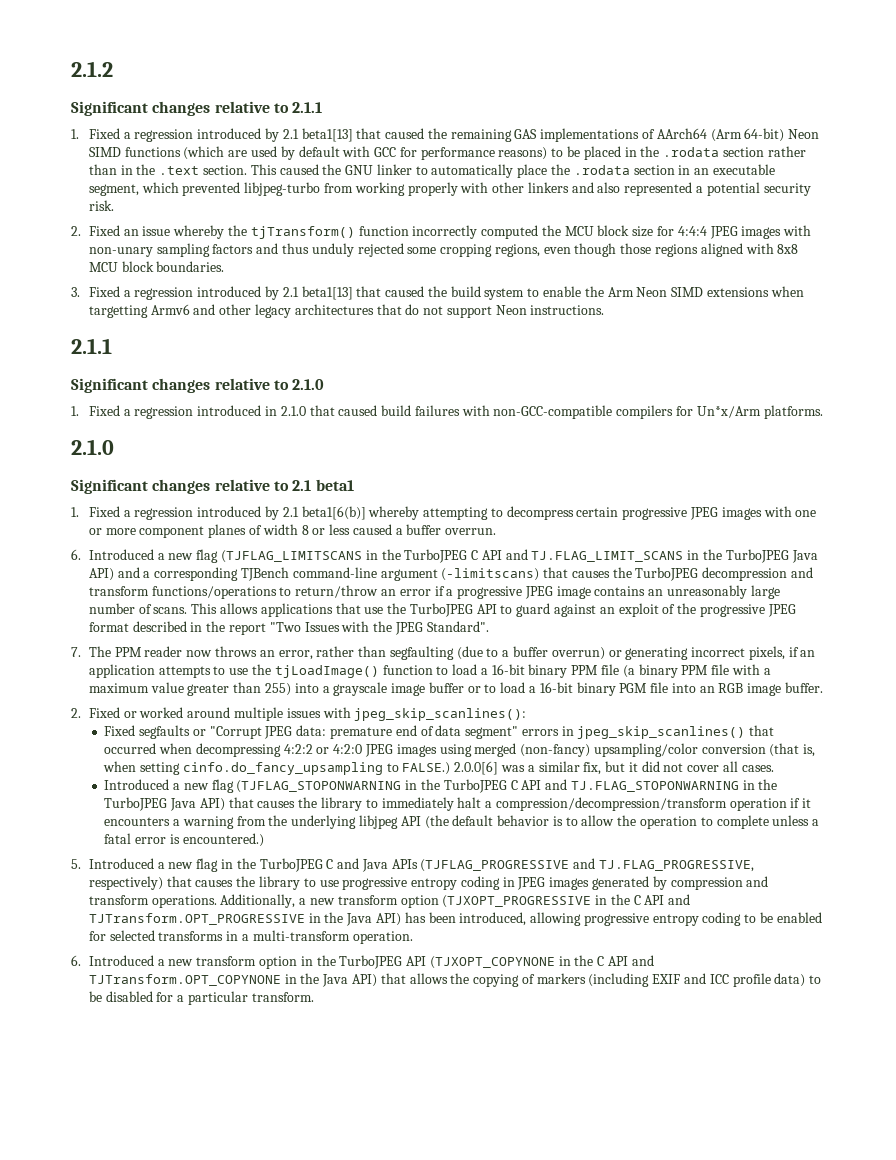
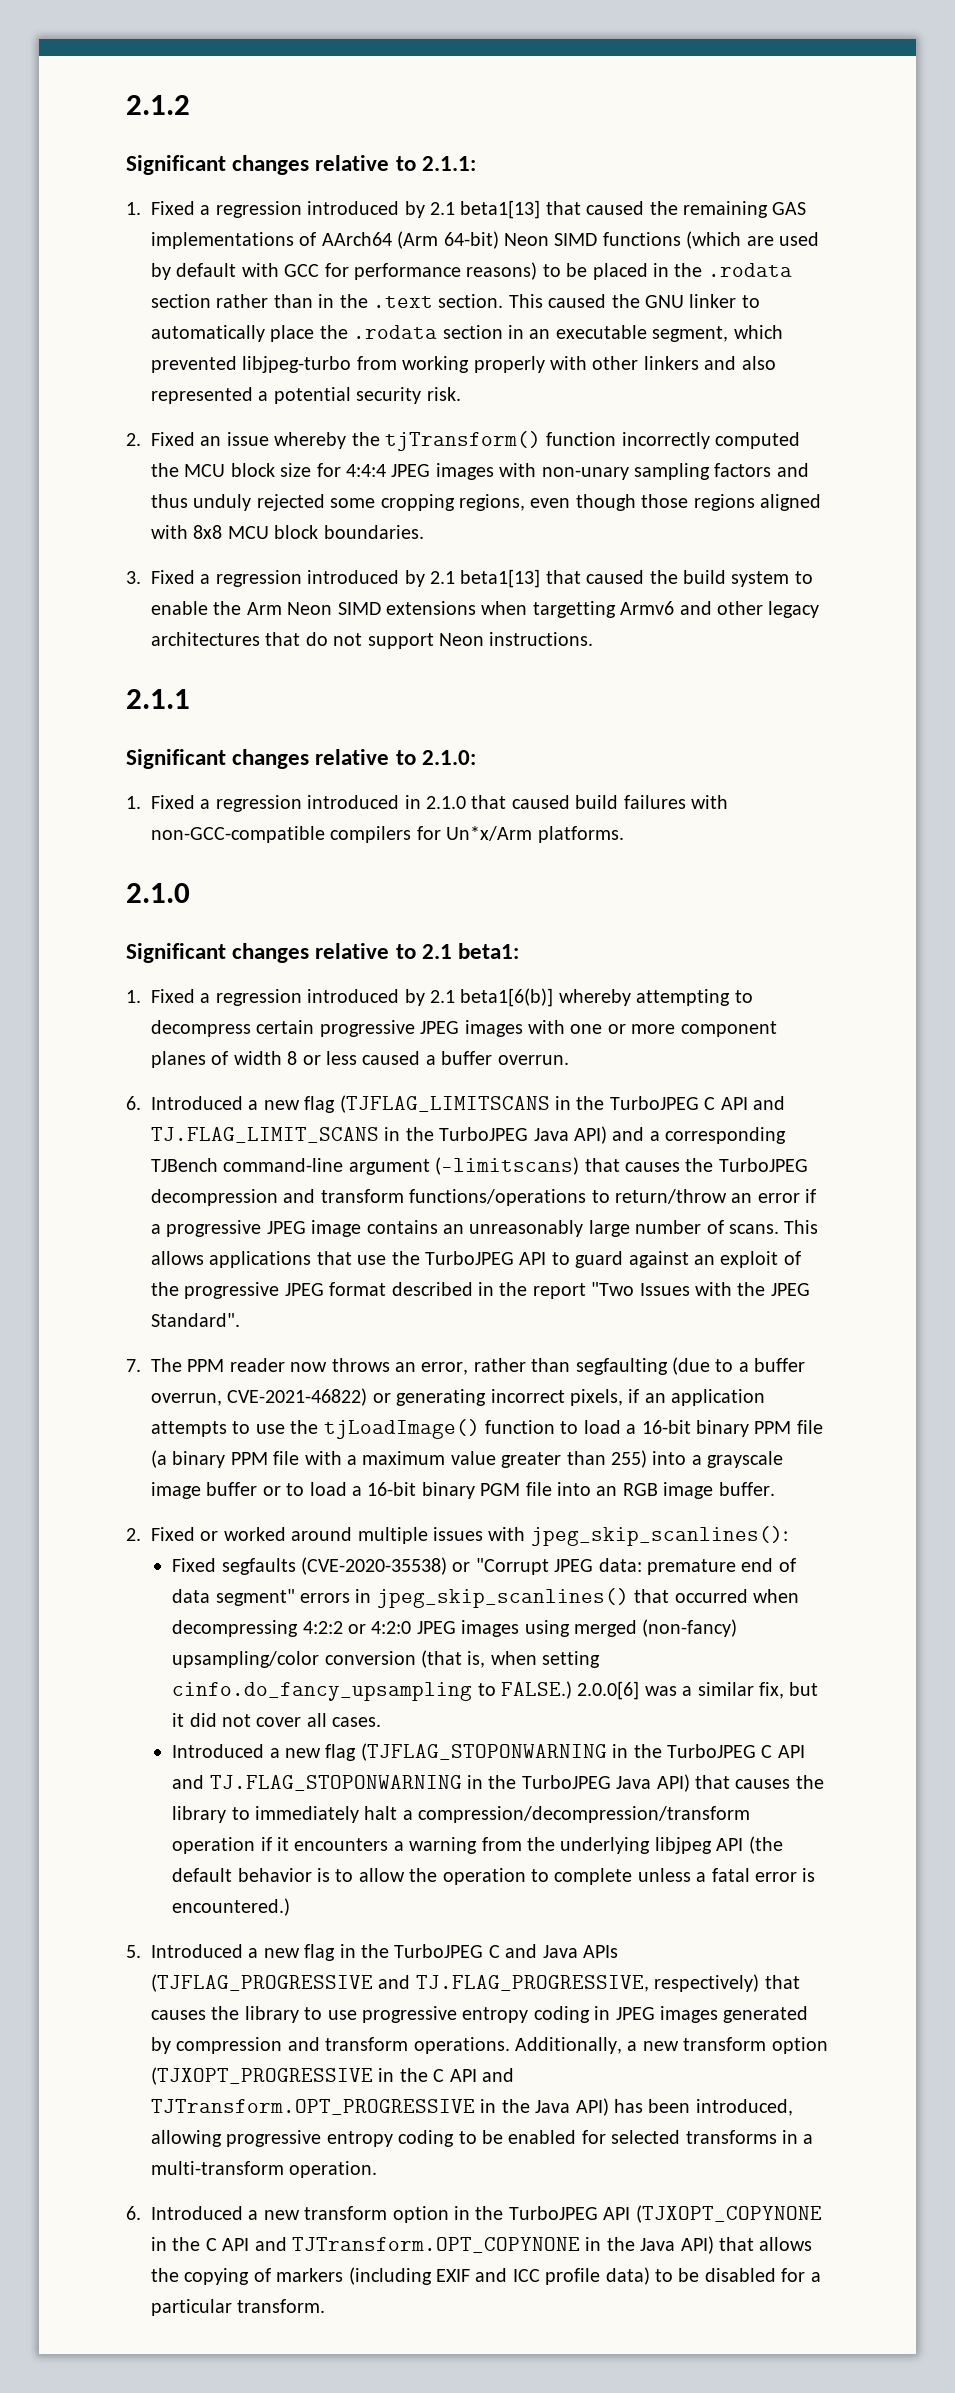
- Significant changes relative to 2.1.1
+ Significant changes relative to 2.1.1:
- Significant changes relative to 2.1.0
+ Significant changes relative to 2.1.0:
- Significant changes relative to 2.1 beta1
+ Significant changes relative to 2.1 beta1:
- 7. The PPM reader now throws an error, rather than segfaulting (due to a buffer overrun) or generating incorrect pixels, if an application attempts to use the tjLoadImage() function to load a 16-bit binary PPM file (a binary PPM file with a maximum value greater than 255) into a grayscale image buffer or to load a 16-bit binary PGM file into an RGB image buffer.
+ 7. The PPM reader now throws an error, rather than segfaulting (due to a buffer overrun, CVE-2021-46822) or generating incorrect pixels, if an application attempts to use the tjLoadImage() function to load a 16-bit binary PPM file (a binary PPM file with a maximum value greater than 255) into a grayscale image buffer or to load a 16-bit binary PGM file into an RGB image buffer.
- Fixed segfaults or "Corrupt JPEG data: premature end of data segment" errors in jpeg_skip_scanlines() that occurred when decompressing 4:2:2 or 4:2:0 JPEG images using merged (non-fancy) upsampling/color conversion (that is, when setting cinfo.do_fancy_upsampling to FALSE.)
+ Fixed segfaults (CVE-2020-35538) or "Corrupt JPEG data: premature end of data segment" errors in jpeg_skip_scanlines() that occurred when decompressing 4:2:2 or 4:2:0 JPEG images using merged (non-fancy) upsampling/color conversion (that is, when setting cinfo.do_fancy_upsampling to FALSE.)

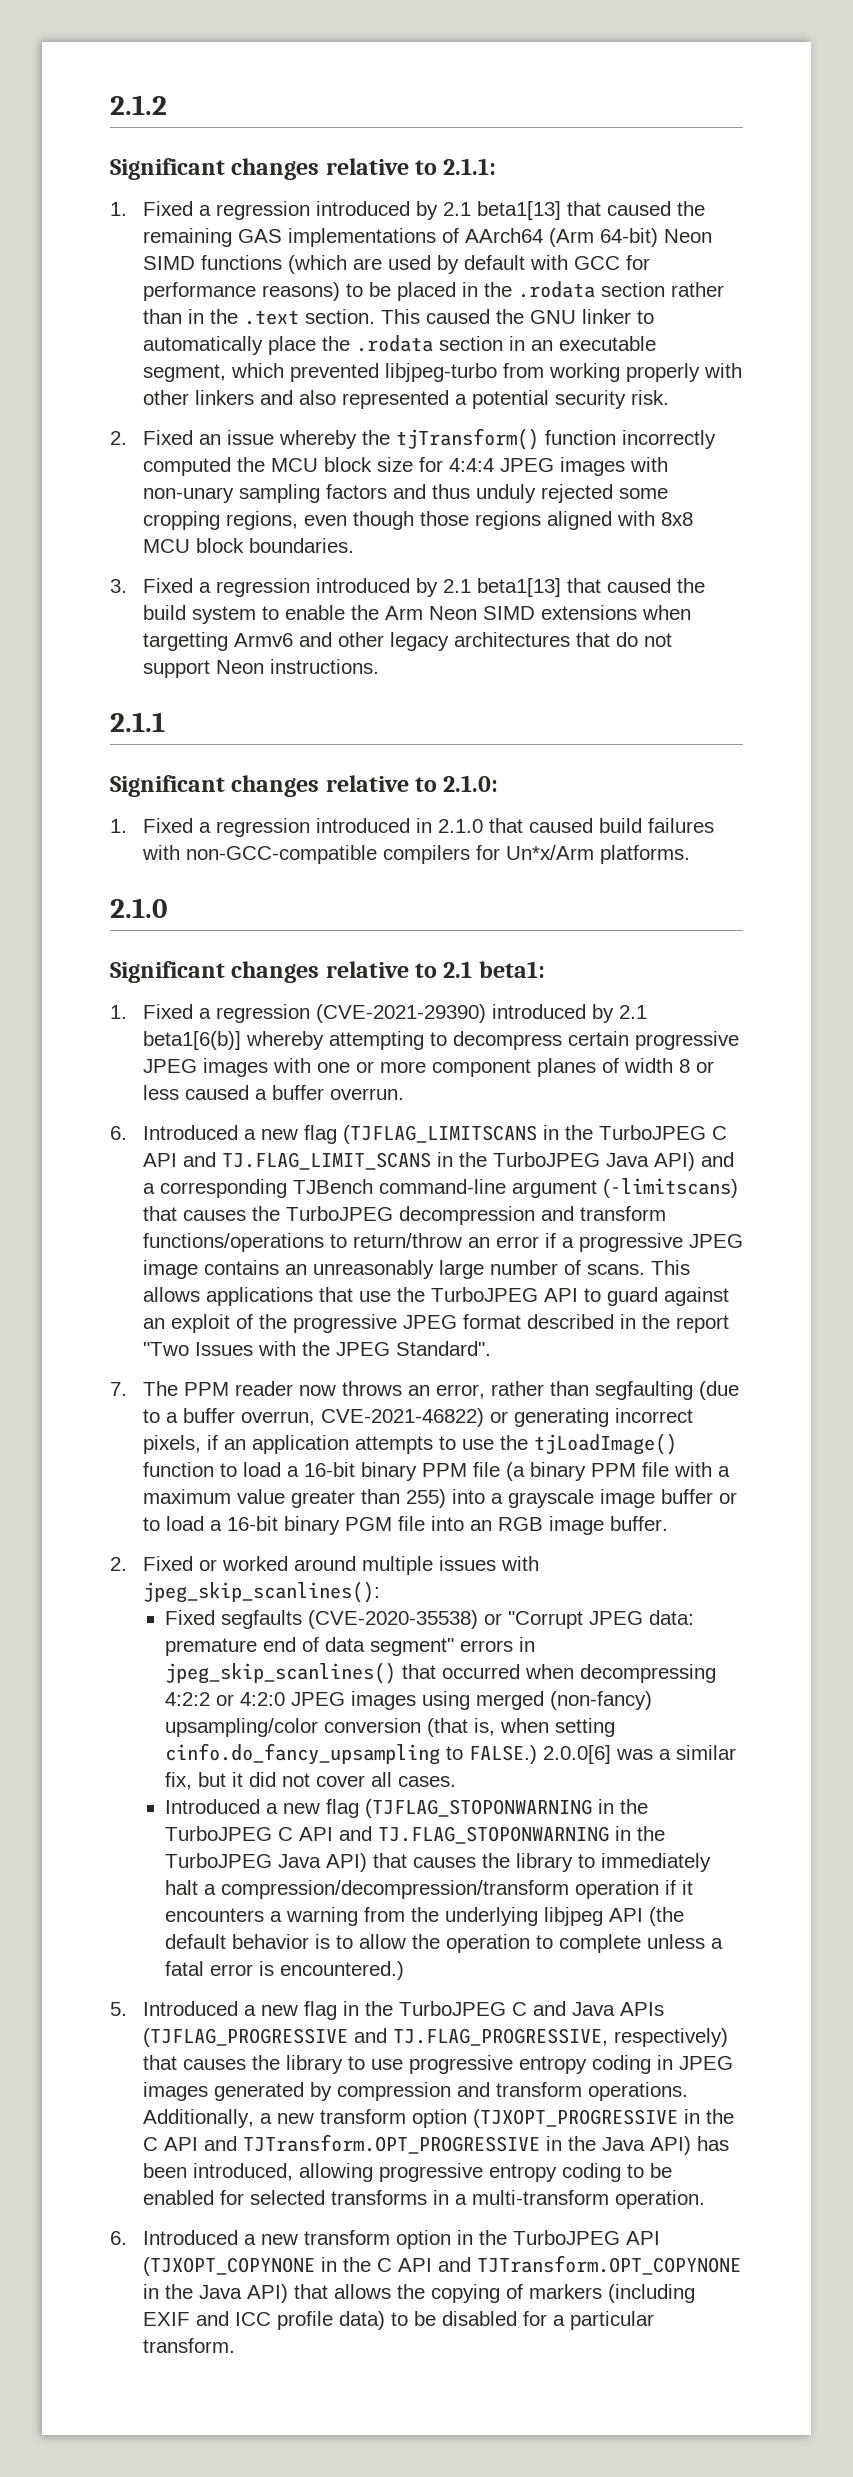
- 1. Fixed a regression introduced by 2.1 beta1[6(b)] whereby attempting to decompress certain progressive JPEG images with one or more component planes of width 8 or less caused a buffer overrun.
+ 1. Fixed a regression (CVE-2021-29390) introduced by 2.1 beta1[6(b)] whereby attempting to decompress certain progressive JPEG images with one or more component planes of width 8 or less caused a buffer overrun.

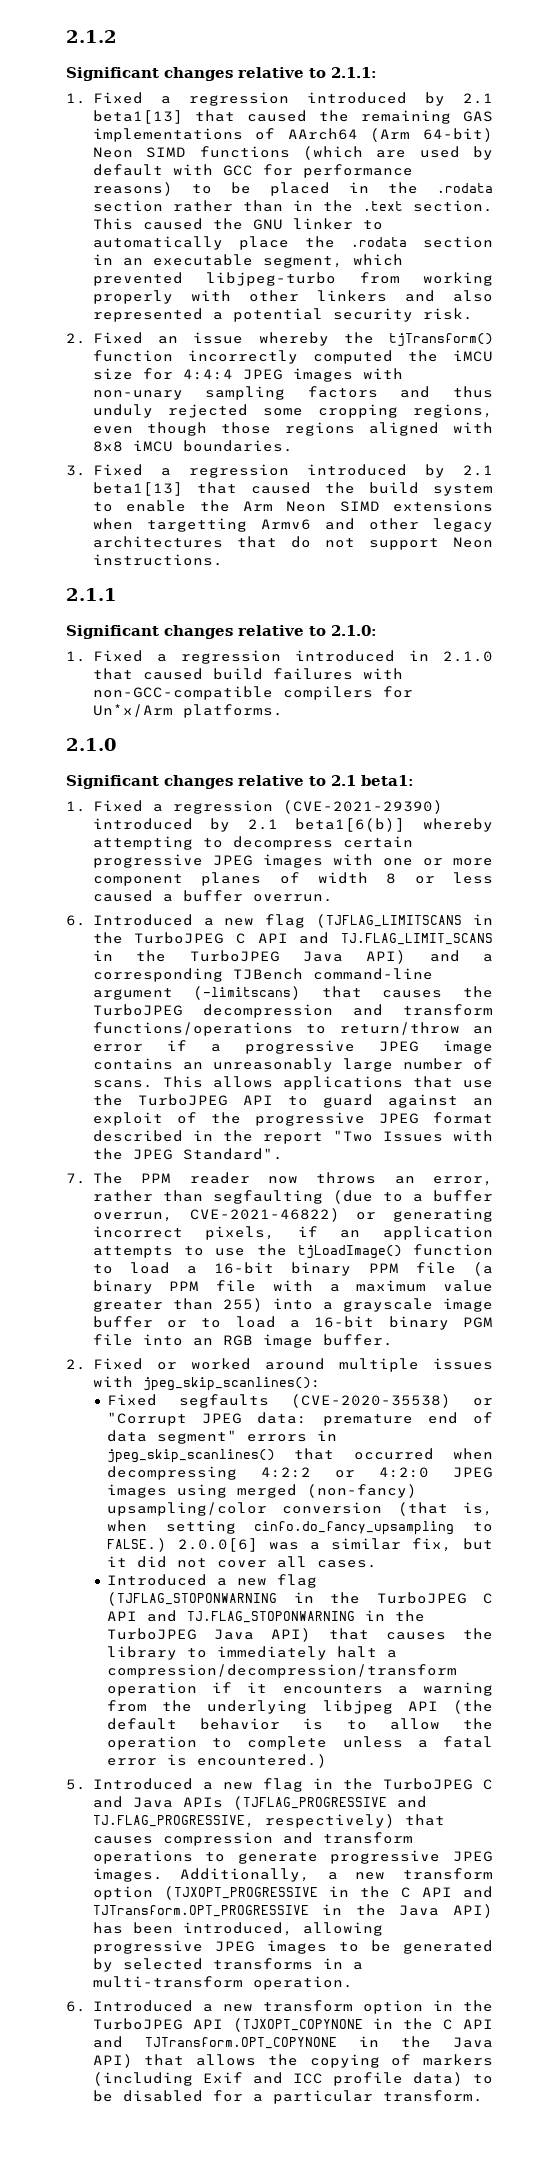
- 2. Fixed an issue whereby the tjTransform() function incorrectly computed the MCU block size for 4:4:4 JPEG images with non-unary sampling factors and thus unduly rejected some cropping regions, even though those regions aligned with 8x8 MCU block boundaries.
+ 2. Fixed an issue whereby the tjTransform() function incorrectly computed the iMCU size for 4:4:4 JPEG images with non-unary sampling factors and thus unduly rejected some cropping regions, even though those regions aligned with 8x8 iMCU boundaries.
- 5. Introduced a new flag in the TurboJPEG C and Java APIs (TJFLAG_PROGRESSIVE and TJ.FLAG_PROGRESSIVE, respectively) that causes the library to use progressive entropy coding in JPEG images generated by compression and transform operations.
+ 5. Introduced a new flag in the TurboJPEG C and Java APIs (TJFLAG_PROGRESSIVE and TJ.FLAG_PROGRESSIVE, respectively) that causes compression and transform operations to generate progressive JPEG images.
- Additionally, a new transform option (TJXOPT_PROGRESSIVE in the C API and TJTransform.OPT_PROGRESSIVE in the Java API) has been introduced, allowing progressive entropy coding to be enabled for selected transforms in a multi-transform operation.
+ Additionally, a new transform option (TJXOPT_PROGRESSIVE in the C API and TJTransform.OPT_PROGRESSIVE in the Java API) has been introduced, allowing progressive JPEG images to be generated by selected transforms in a multi-transform operation.
- 6. Introduced a new transform option in the TurboJPEG API (TJXOPT_COPYNONE in the C API and TJTransform.OPT_COPYNONE in the Java API) that allows the copying of markers (including EXIF and ICC profile data) to be disabled for a particular transform.
+ 6. Introduced a new transform option in the TurboJPEG API (TJXOPT_COPYNONE in the C API and TJTransform.OPT_COPYNONE in the Java API) that allows the copying of markers (including Exif and ICC profile data) to be disabled for a particular transform.

